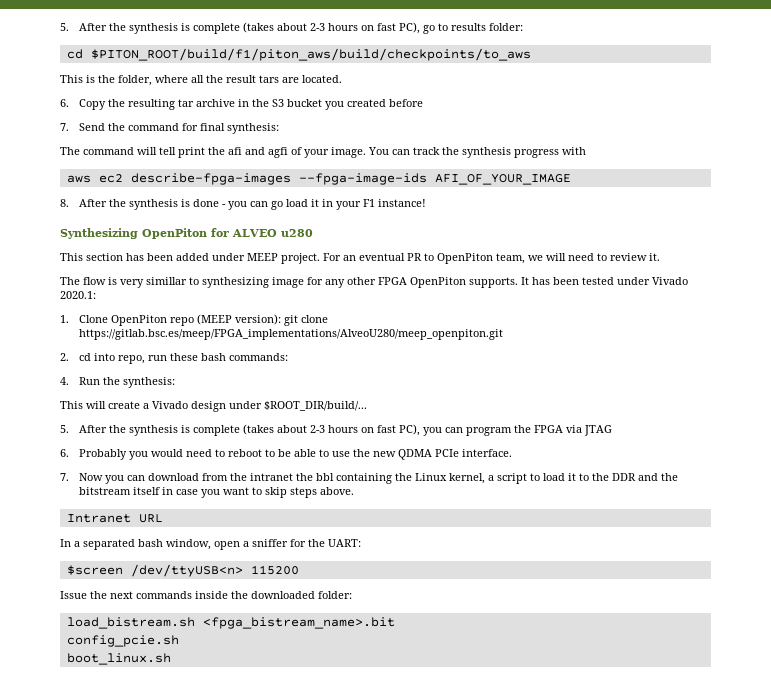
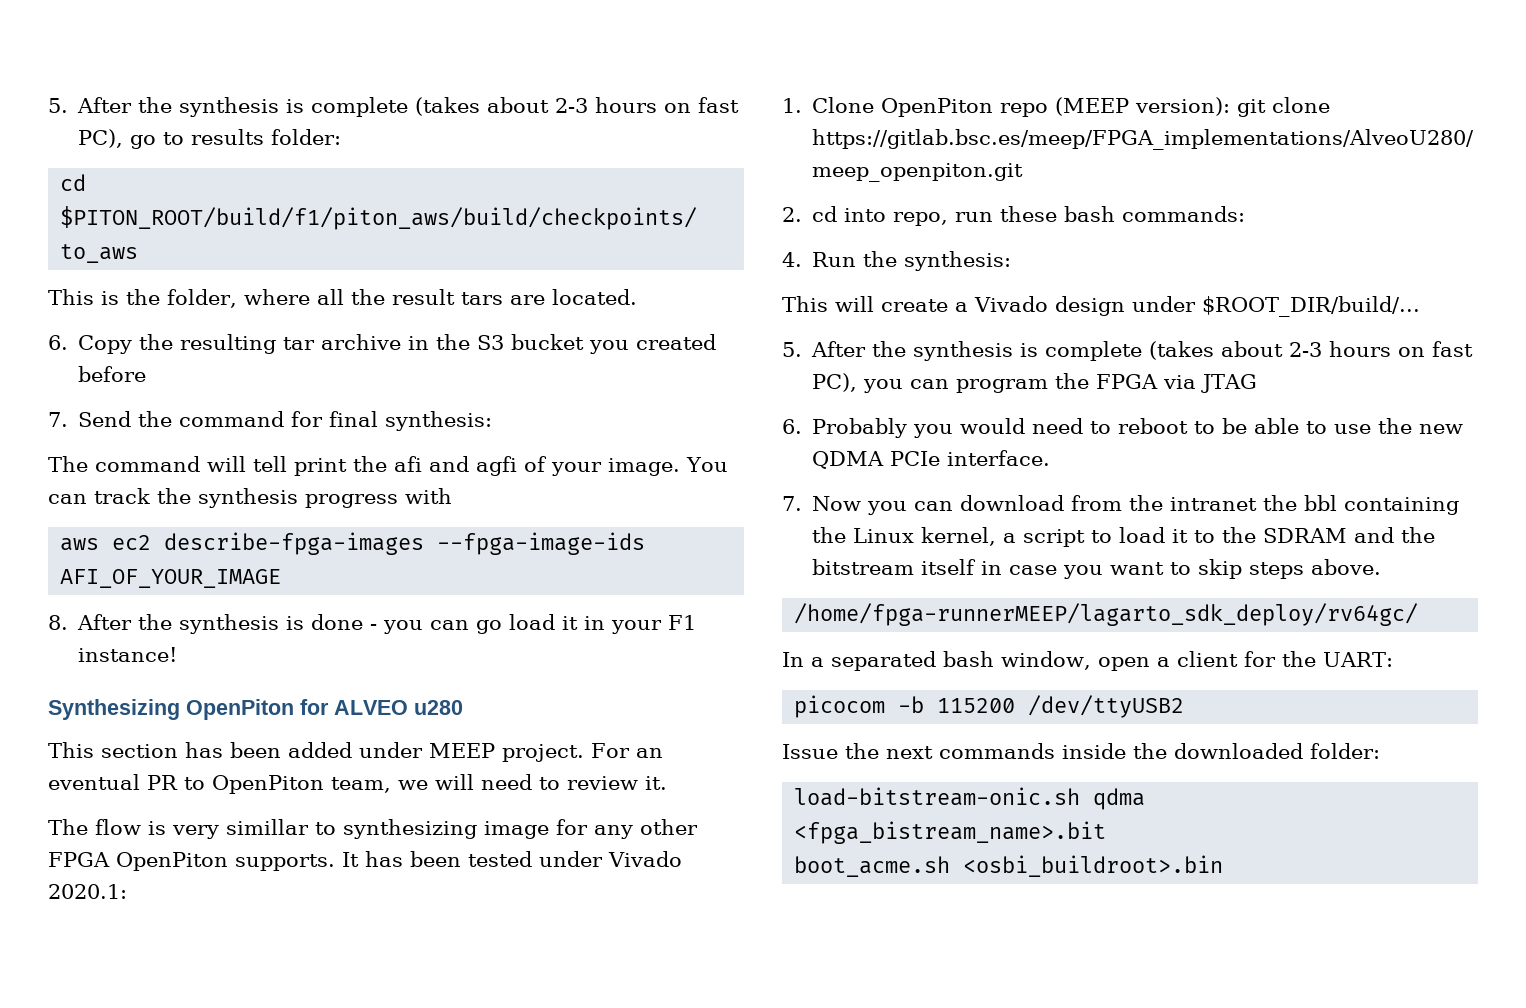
- 7. Now you can download from the intranet the bbl containing the Linux kernel, a script to load it to the DDR and the bitstream itself in case you want to skip steps above.
+ 7. Now you can download from the intranet the bbl containing the Linux kernel, a script to load it to the SDRAM and the bitstream itself in case you want to skip steps above.
- Intranet URL
+ /home/fpga-runnerMEEP/lagarto_sdk_deploy/rv64gc/
- In a separated bash window, open a sniffer for the UART:
+ In a separated bash window, open a client for the UART:
- $screen /dev/ttyUSB<n> 115200
+ picocom -b 115200 /dev/ttyUSB2
- load_bistream.sh <fpga_bistream_name>.bit
+ load-bitstream-onic.sh qdma <fpga_bistream_name>.bit
- config_pcie.sh
- boot_linux.sh
+ boot_acme.sh <osbi_buildroot>.bin

